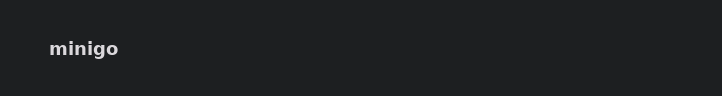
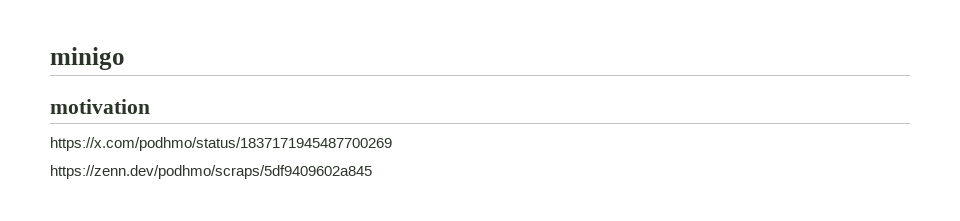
+ motivation
+ https://x.com/podhmo/status/1837171945487700269
+ https://zenn.dev/podhmo/scraps/5df9409602a845

